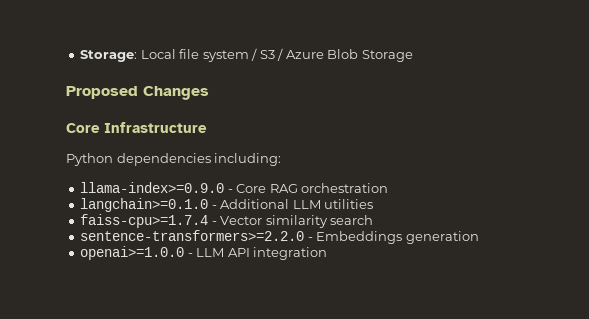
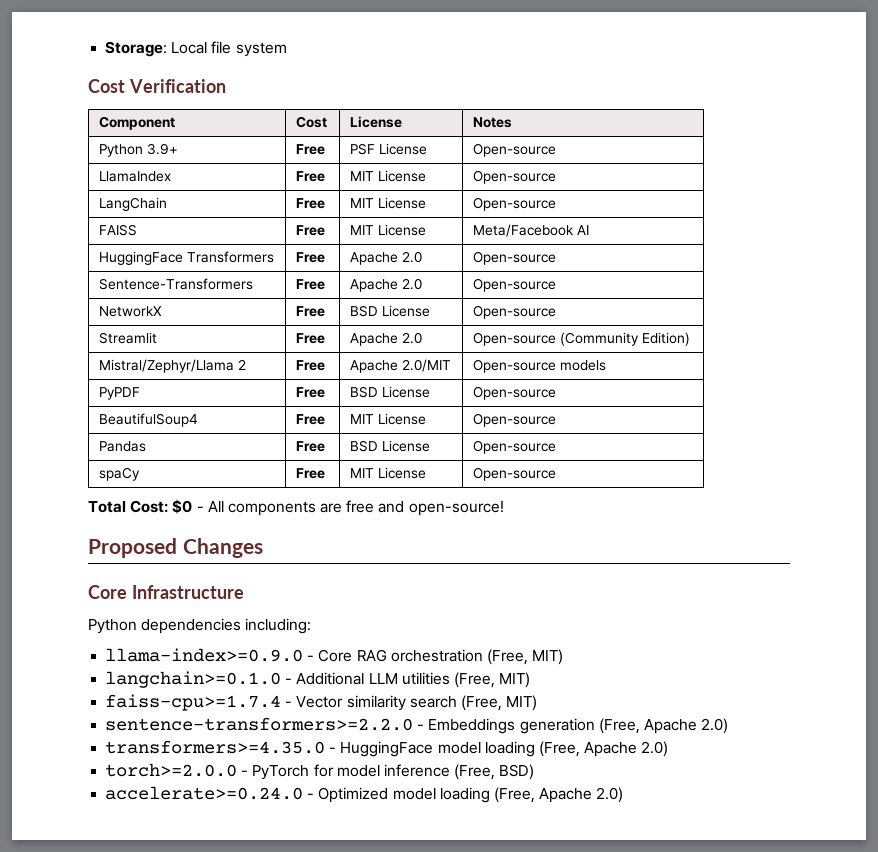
- Storage: Local file system / S3 / Azure Blob Storage
+ Storage: Local file system
+ Cost Verification
+ Component | Cost | License | Notes
+ Python 3.9+ | Free | PSF License | Open-source
+ LlamaIndex | Free | MIT License | Open-source
+ LangChain | Free | MIT License | Open-source
+ FAISS | Free | MIT License | Meta/Facebook AI
+ HuggingFace Transformers | Free | Apache 2.0 | Open-source
+ Sentence-Transformers | Free | Apache 2.0 | Open-source
+ NetworkX | Free | BSD License | Open-source
+ Streamlit | Free | Apache 2.0 | Open-source (Community Edition)
+ Mistral/Zephyr/Llama 2 | Free | Apache 2.0/MIT | Open-source models
+ PyPDF | Free | BSD License | Open-source
+ BeautifulSoup4 | Free | MIT License | Open-source
+ Pandas | Free | BSD License | Open-source
+ spaCy | Free | MIT License | Open-source
+ Total Cost: $0 - All components are free and open-source!
- llama-index>=0.9.0 - Core RAG orchestration
+ llama-index>=0.9.0 - Core RAG orchestration (Free, MIT)
- langchain>=0.1.0 - Additional LLM utilities
+ langchain>=0.1.0 - Additional LLM utilities (Free, MIT)
- faiss-cpu>=1.7.4 - Vector similarity search
+ faiss-cpu>=1.7.4 - Vector similarity search (Free, MIT)
- sentence-transformers>=2.2.0 - Embeddings generation
- openai>=1.0.0 - LLM API integration
+ sentence-transformers>=2.2.0 - Embeddings generation (Free, Apache 2.0)
+ transformers>=4.35.0 - HuggingFace model loading (Free, Apache 2.0)
+ torch>=2.0.0 - PyTorch for model inference (Free, BSD)
+ accelerate>=0.24.0 - Optimized model loading (Free, Apache 2.0)

